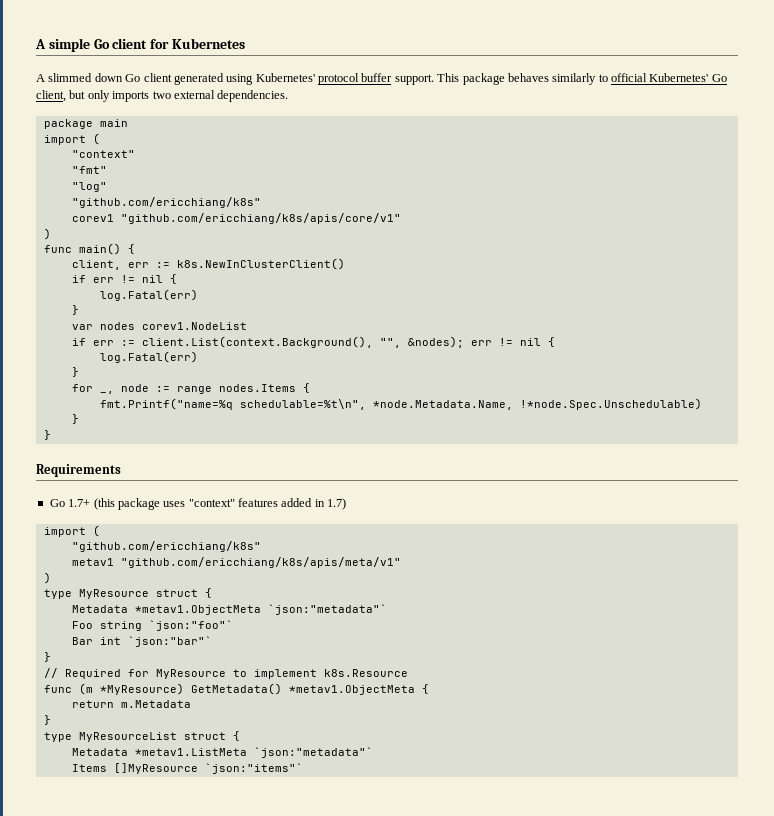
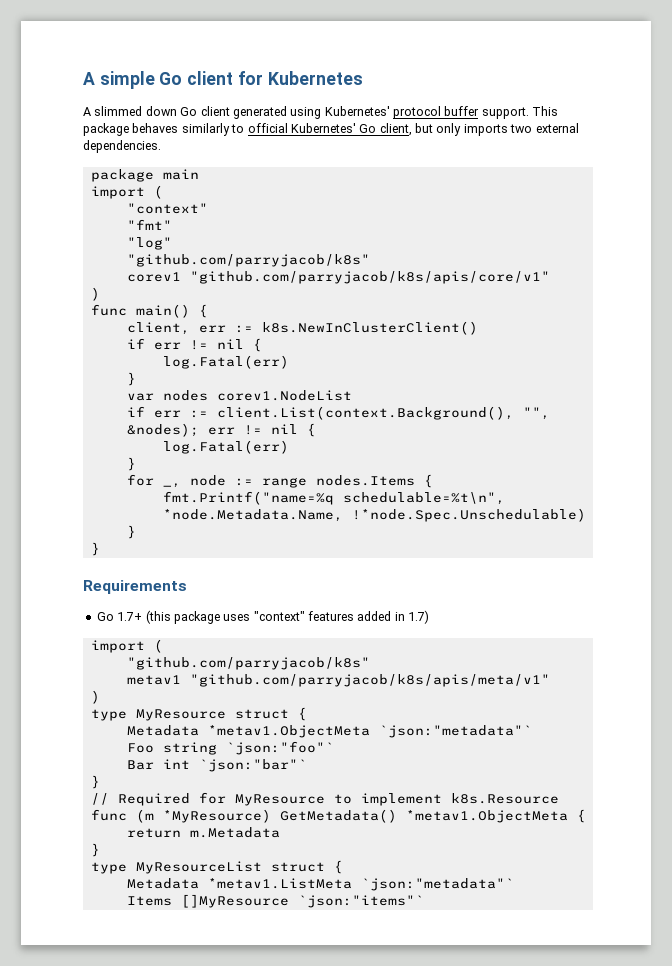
  "log"
- "github.com/ericchiang/k8s"
+ "github.com/parryjacob/k8s"
- corev1 "github.com/ericchiang/k8s/apis/core/v1"
+ corev1 "github.com/parryjacob/k8s/apis/core/v1"
  Go 1.7+ (this package uses "context" features added in 1.7)
  import (
- "github.com/ericchiang/k8s"
+ "github.com/parryjacob/k8s"
- metav1 "github.com/ericchiang/k8s/apis/meta/v1"
+ metav1 "github.com/parryjacob/k8s/apis/meta/v1"

